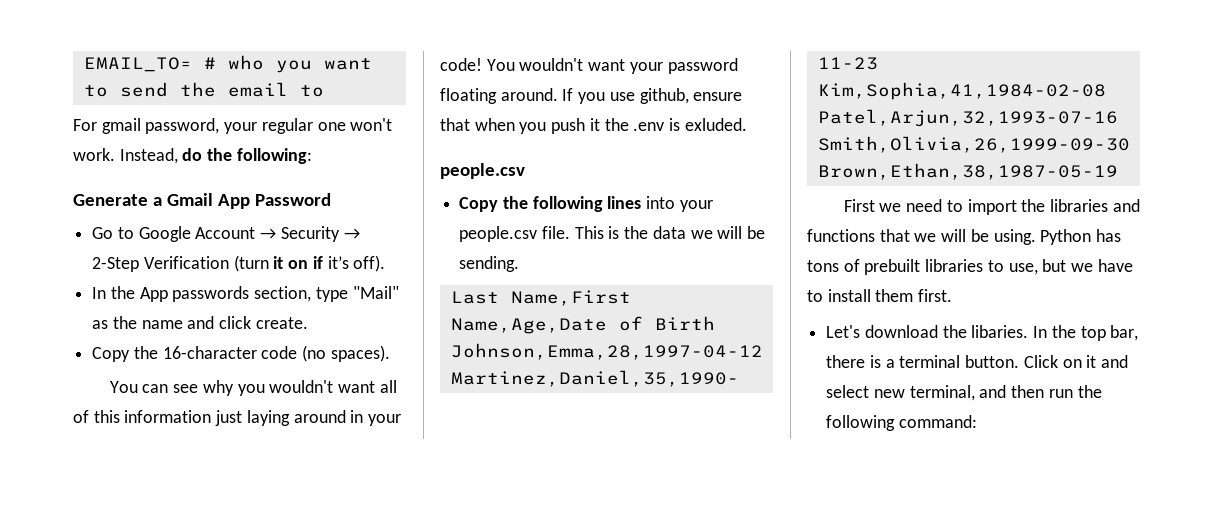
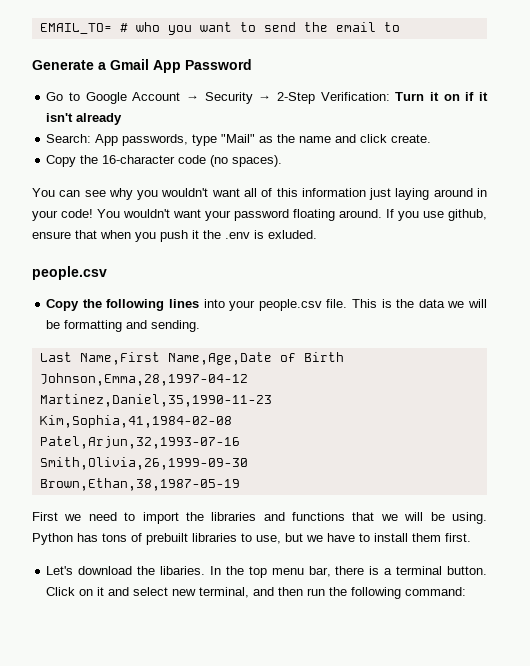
- For gmail password, your regular one won't work. Instead, do the following:
- Go to Google Account → Security → 2-Step Verification (turn it on if it’s off).
- In the App passwords section, type "Mail" as the name and click create.
+ Go to Google Account → Security → 2-Step Verification: Turn it on if it isn't already
+ Search: App passwords, type "Mail" as the name and click create.
- This is the data we will be sending.
+ This is the data we will be formatting and sending.
- In the top bar, there is a terminal button.
+ In the top menu bar, there is a terminal button.

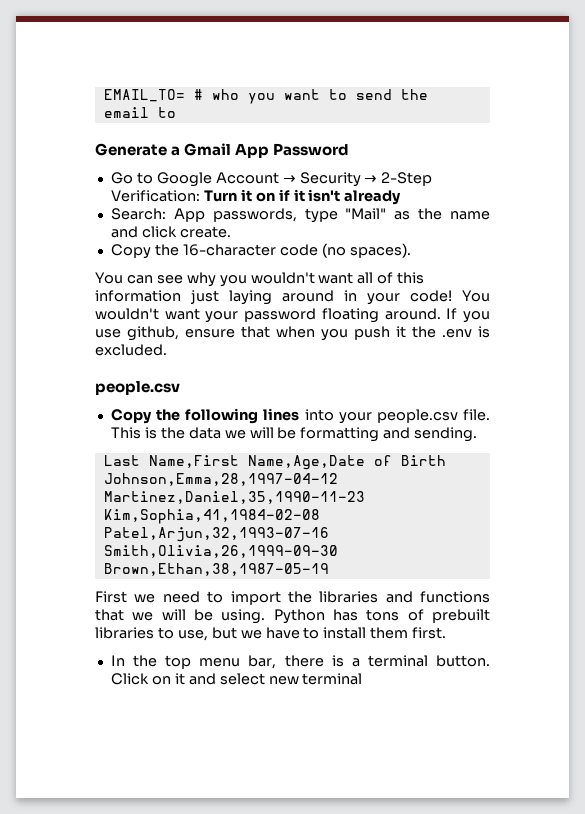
- If you use github, ensure that when you push it the .env is exluded.
+ If you use github, ensure that when you push it the .env is excluded.
- Let's download the libaries.
- Click on it and select new terminal, and then run the following command:
+ Click on it and select new terminal

